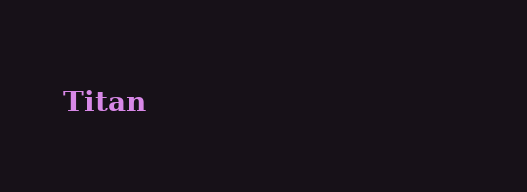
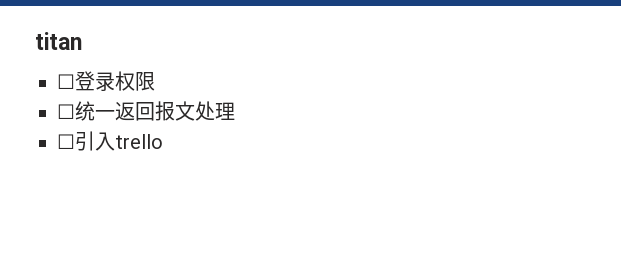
- Titan
+ titan
+ ☐登录权限
+ ☐统一返回报文处理
+ ☐引入trello

